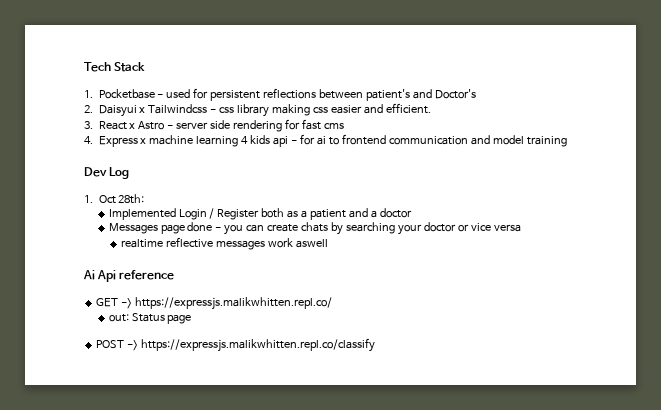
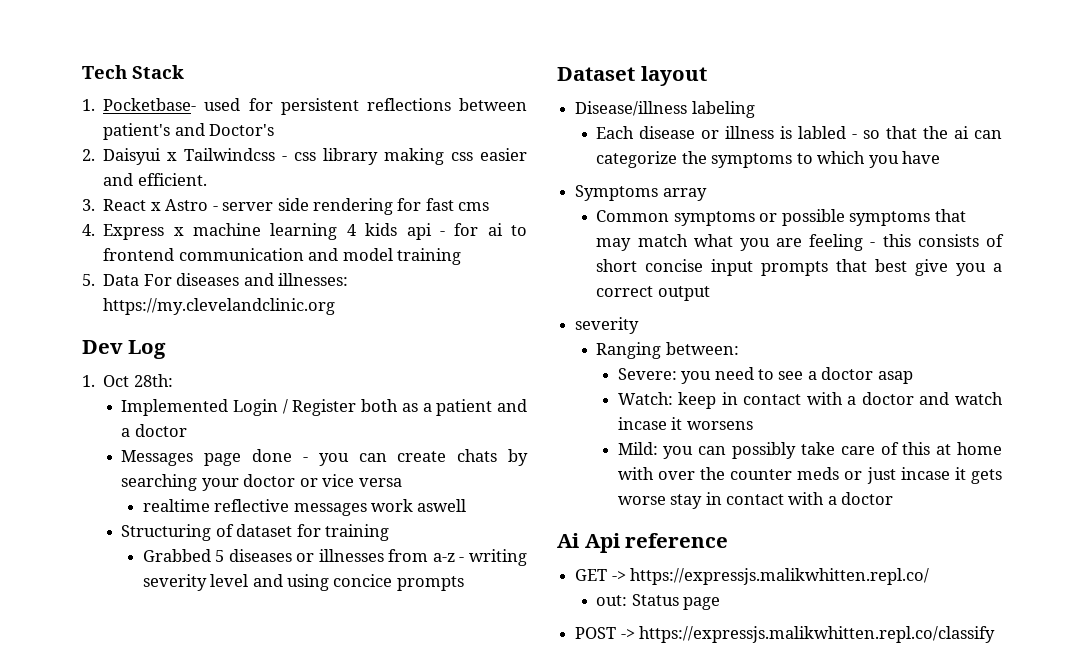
- 1. Pocketbase - used for persistent reflections between patient's and Doctor's
+ 1. Pocketbase- used for persistent reflections between patient's and Doctor's
+ 5. Data For diseases and illnesses: https://my.clevelandclinic.org
+ Structuring of dataset for training
+ Grabbed 5 diseases or illnesses from a-z - writing severity level and using concice prompts
+ Dataset layout
+ Disease/illness labeling
+ Each disease or illness is labled - so that the ai can categorize the symptoms to which you have
+ Symptoms array
+ Common symptoms or possible symptoms that may match what you are feeling - this consists of short concise input prompts that best give you a correct output
+ severity
+ Ranging between:
+ Severe: you need to see a doctor asap
+ Watch: keep in contact with a doctor and watch incase it worsens
+ Mild: you can possibly take care of this at home with over the counter meds or just incase it gets worse stay in contact with a doctor

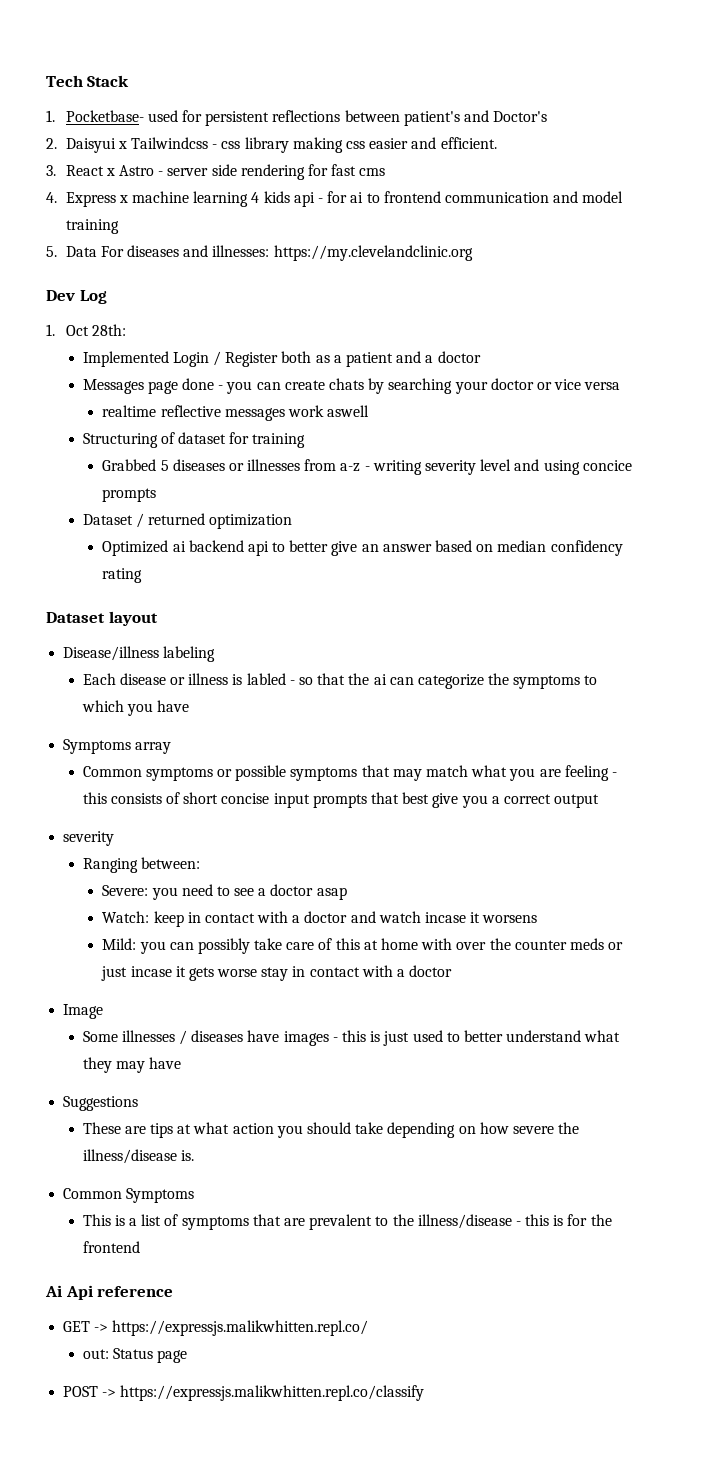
+ Dataset / returned optimization
+ Optimized ai backend api to better give an answer based on median confidency rating
+ Image
+ Some illnesses / diseases have images - this is just used to better understand what they may have
+ Suggestions
+ These are tips at what action you should take depending on how severe the illness/disease is.
+ Common Symptoms
+ This is a list of symptoms that are prevalent to the illness/disease - this is for the frontend

